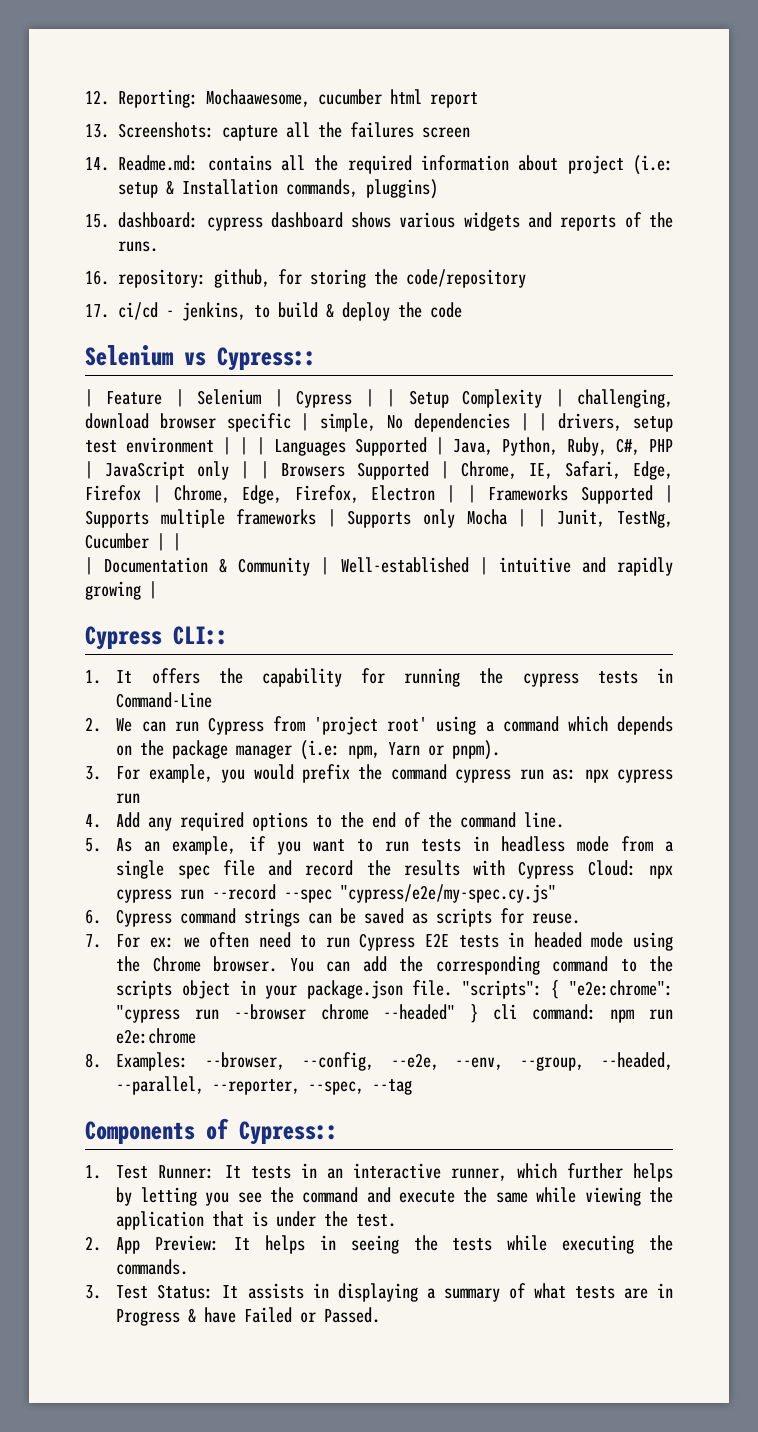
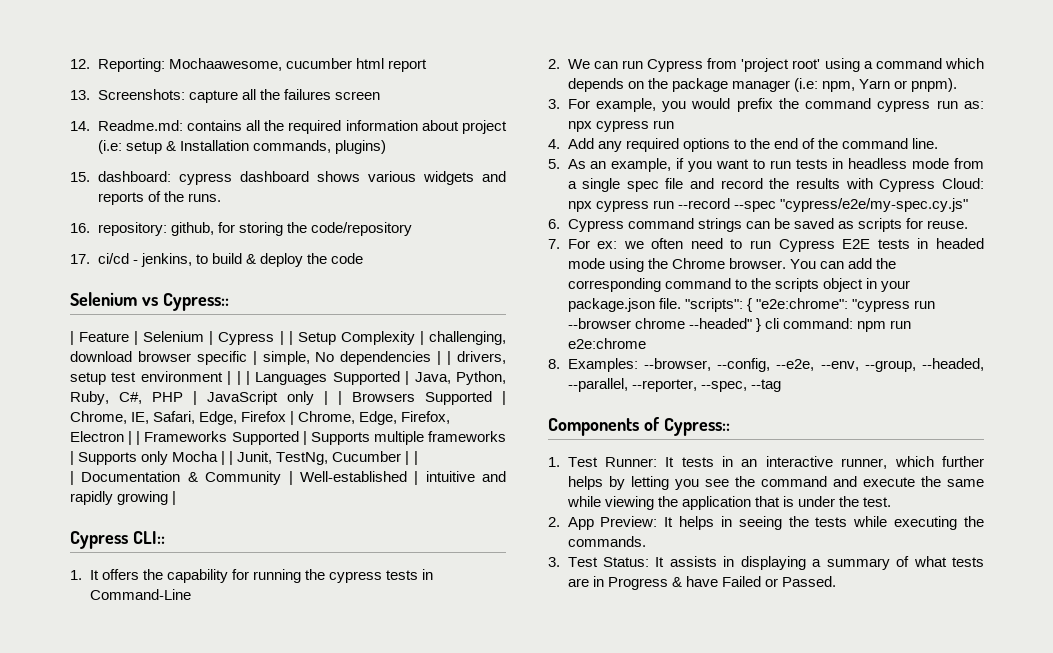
- 14. Readme.md: contains all the required information about project (i.e: setup & Installation commands, pluggins)
+ 14. Readme.md: contains all the required information about project (i.e: setup & Installation commands, plugins)

